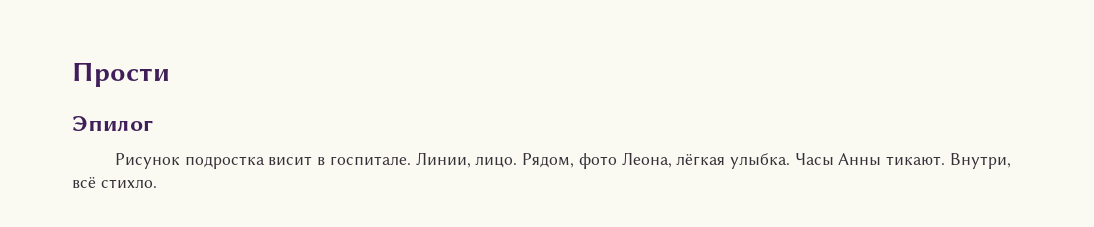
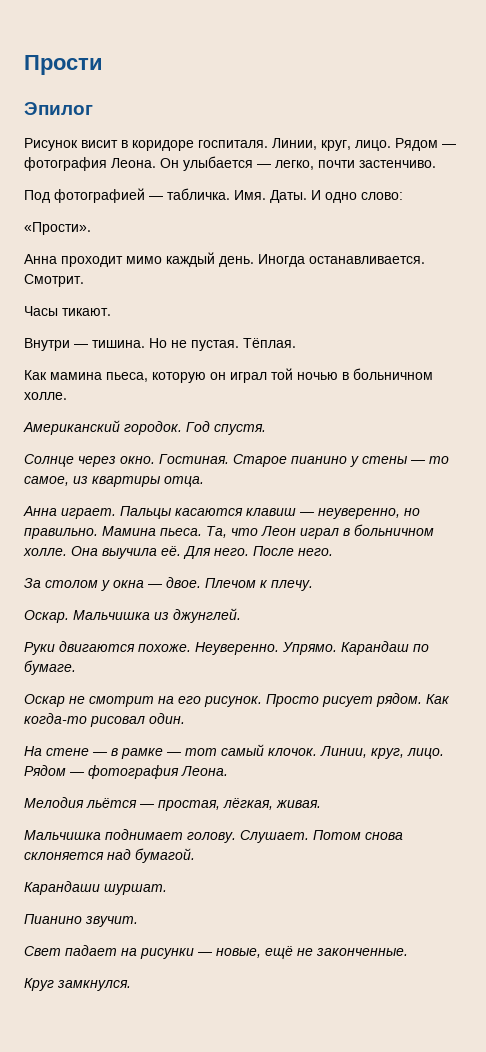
- Рисунок подростка висит в госпитале. Линии, лицо. Рядом, фото Леона, лёгкая улыбка. Часы Анны тикают. Внутри, всё стихло.
+ Рисунок висит в коридоре госпиталя. Линии, круг, лицо. Рядом — фотография Леона. Он улыбается — легко, почти застенчиво.
+ Под фотографией — табличка. Имя. Даты. И одно слово:
+ «Прости».
+ Анна проходит мимо каждый день. Иногда останавливается. Смотрит.
+ Часы тикают.
+ Внутри — тишина. Но не пустая. Тёплая.
+ Как мамина пьеса, которую он играл той ночью в больничном холле.
+ Американский городок. Год спустя.
+ Солнце через окно. Гостиная. Старое пианино у стены — то самое, из квартиры отца.
+ Анна играет. Пальцы касаются клавиш — неуверенно, но правильно. Мамина пьеса. Та, что Леон играл в больничном холле. Она выучила её. Для него. После него.
+ За столом у окна — двое. Плечом к плечу.
+ Оскар. Мальчишка из джунглей.
+ Руки двигаются похоже. Неуверенно. Упрямо. Карандаш по бумаге.
+ Оскар не смотрит на его рисунок. Просто рисует рядом. Как когда-то рисовал один.
+ На стене — в рамке — тот самый клочок. Линии, круг, лицо. Рядом — фотография Леона.
+ Мелодия льётся — простая, лёгкая, живая.
+ Мальчишка поднимает голову. Слушает. Потом снова склоняется над бумагой.
+ Карандаши шуршат.
+ Пианино звучит.
+ Свет падает на рисунки — новые, ещё не законченные.
+ Круг замкнулся.

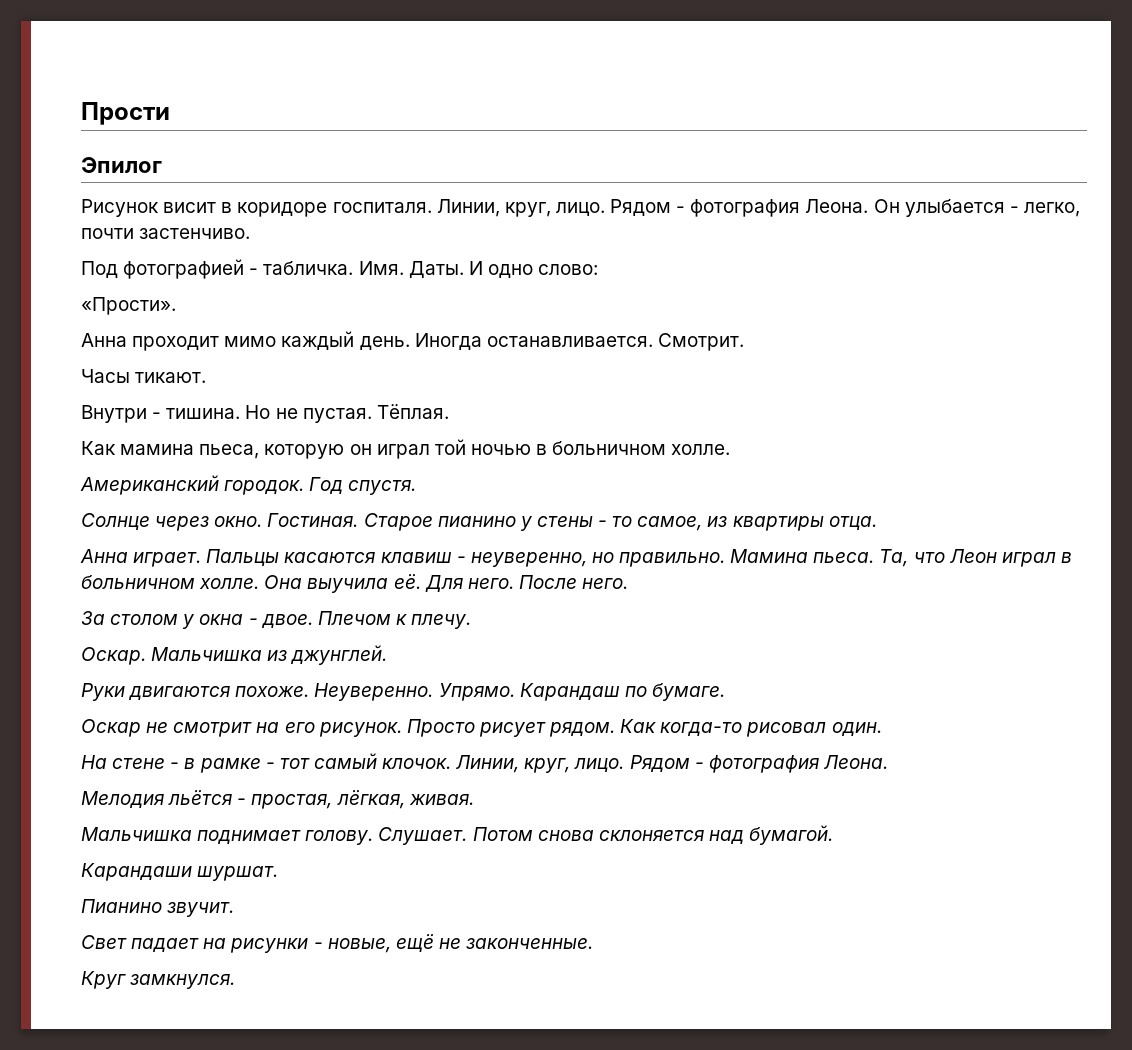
- Рисунок висит в коридоре госпиталя. Линии, круг, лицо. Рядом — фотография Леона.
+ Рисунок висит в коридоре госпиталя. Линии, круг, лицо. Рядом - фотография Леона.
- Он улыбается — легко, почти застенчиво.
+ Он улыбается - легко, почти застенчиво.
- Под фотографией — табличка.
+ Под фотографией - табличка.
- Внутри — тишина.
+ Внутри - тишина.
- Старое пианино у стены — то самое, из квартиры отца.
+ Старое пианино у стены - то самое, из квартиры отца.
- Пальцы касаются клавиш — неуверенно, но правильно.
+ Пальцы касаются клавиш - неуверенно, но правильно.
- За столом у окна — двое.
+ За столом у окна - двое.
- На стене — в рамке — тот самый клочок. Линии, круг, лицо. Рядом — фотография Леона.
+ На стене - в рамке - тот самый клочок. Линии, круг, лицо. Рядом - фотография Леона.
- Мелодия льётся — простая, лёгкая, живая.
+ Мелодия льётся - простая, лёгкая, живая.
- Свет падает на рисунки — новые, ещё не законченные.
+ Свет падает на рисунки - новые, ещё не законченные.

